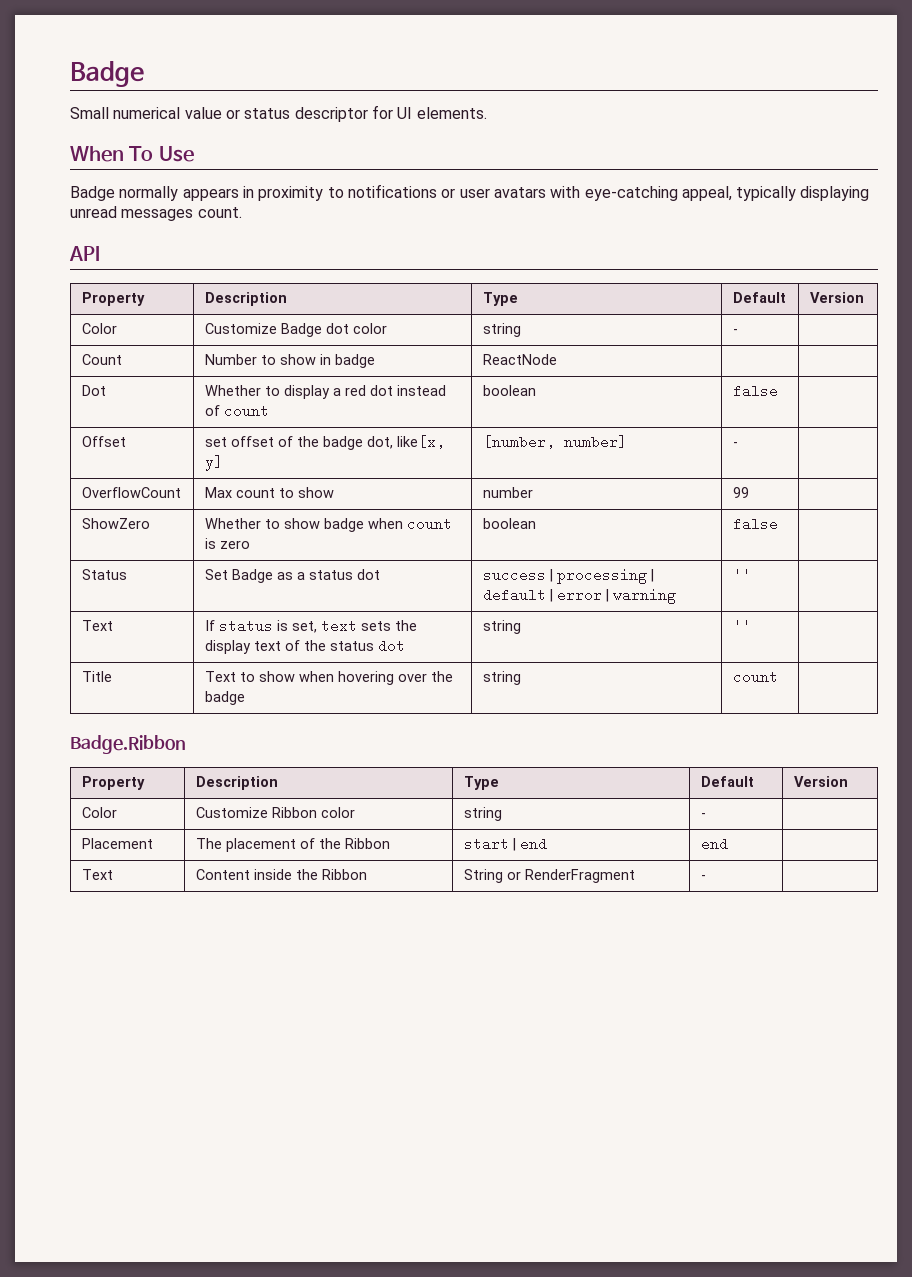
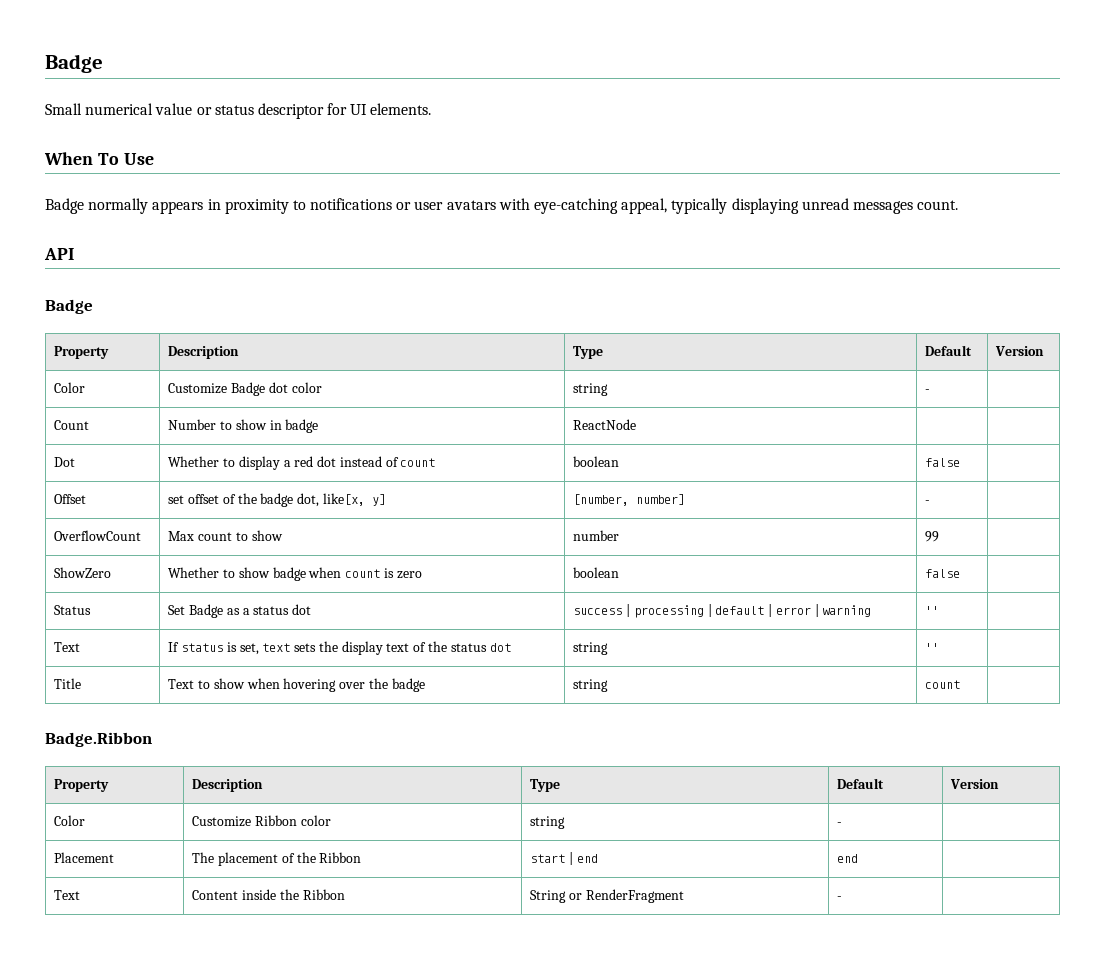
  API
+ Badge

